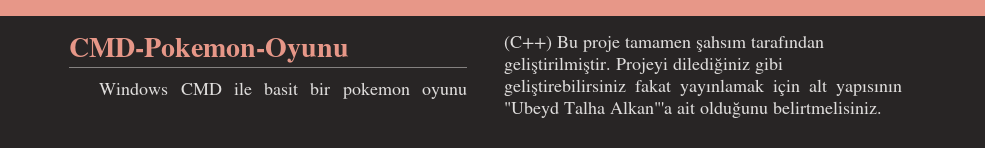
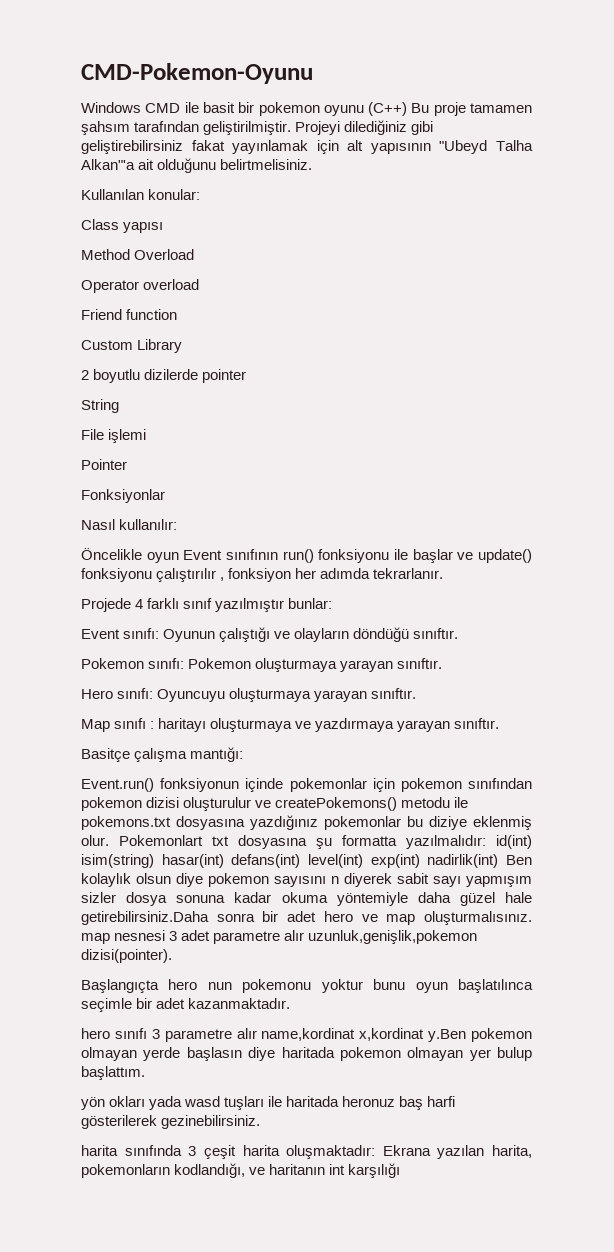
+ Kullanılan konular:
+ Class yapısı
+ Method Overload
+ Operator overload
+ Friend function
+ Custom Library
+ 2 boyutlu dizilerde pointer
+ String
+ File işlemi
+ Pointer
+ Fonksiyonlar
+ Nasıl kullanılır:
+ Öncelikle oyun Event sınıfının run() fonksiyonu ile başlar ve update() fonksiyonu çalıştırılır , fonksiyon her adımda tekrarlanır.
+ Projede 4 farklı sınıf yazılmıştır bunlar:
+ Event sınıfı: Oyunun çalıştığı ve olayların döndüğü sınıftır.
+ Pokemon sınıfı: Pokemon oluşturmaya yarayan sınıftır.
+ Hero sınıfı: Oyuncuyu oluşturmaya yarayan sınıftır.
+ Map sınıfı : haritayı oluşturmaya ve yazdırmaya yarayan sınıftır.
+ Basitçe çalışma mantığı:
+ Event.run() fonksiyonun içinde pokemonlar için pokemon sınıfından pokemon dizisi oluşturulur ve createPokemons() metodu ile pokemons.txt dosyasına yazdığınız pokemonlar bu diziye eklenmiş olur. Pokemonlart txt dosyasına şu formatta yazılmalıdır: id(int) isim(string) hasar(int) defans(int) level(int) exp(int) nadirlik(int) Ben kolaylık olsun diye pokemon sayısını n diyerek sabit sayı yapmışım sizler dosya sonuna kadar okuma yöntemiyle daha güzel hale getirebilirsiniz.Daha sonra bir adet hero ve map oluşturmalısınız. map nesnesi 3 adet parametre alır uzunluk,genişlik,pokemon dizisi(pointer).
+ Başlangıçta hero nun pokemonu yoktur bunu oyun başlatılınca seçimle bir adet kazanmaktadır.
+ hero sınıfı 3 parametre alır name,kordinat x,kordinat y.Ben pokemon olmayan yerde başlasın diye haritada pokemon olmayan yer bulup başlattım.
+ yön okları yada wasd tuşları ile haritada heronuz baş harfi gösterilerek gezinebilirsiniz.
+ harita sınıfında 3 çeşit harita oluşmaktadır: Ekrana yazılan harita, pokemonların kodlandığı, ve haritanın int karşılığı

